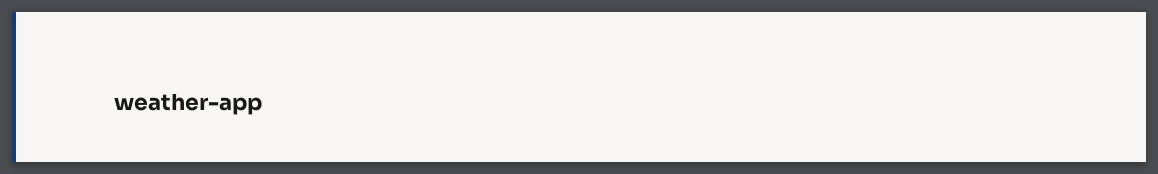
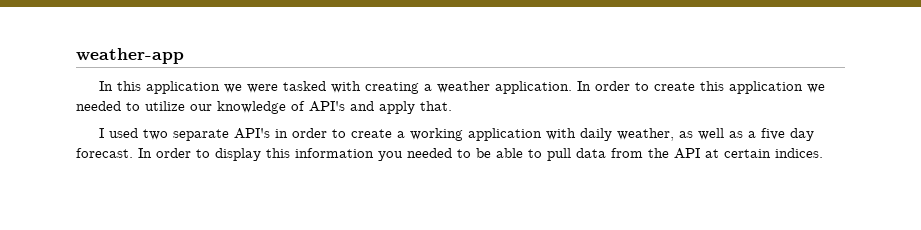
+ In this application we were tasked with creating a weather application. In order to create this application we needed to utilize our knowledge of API's and apply that.
+ I used two separate API's in order to create a working application with daily weather, as well as a five day forecast. In order to display this information you needed to be able to pull data from the API at certain indices.

